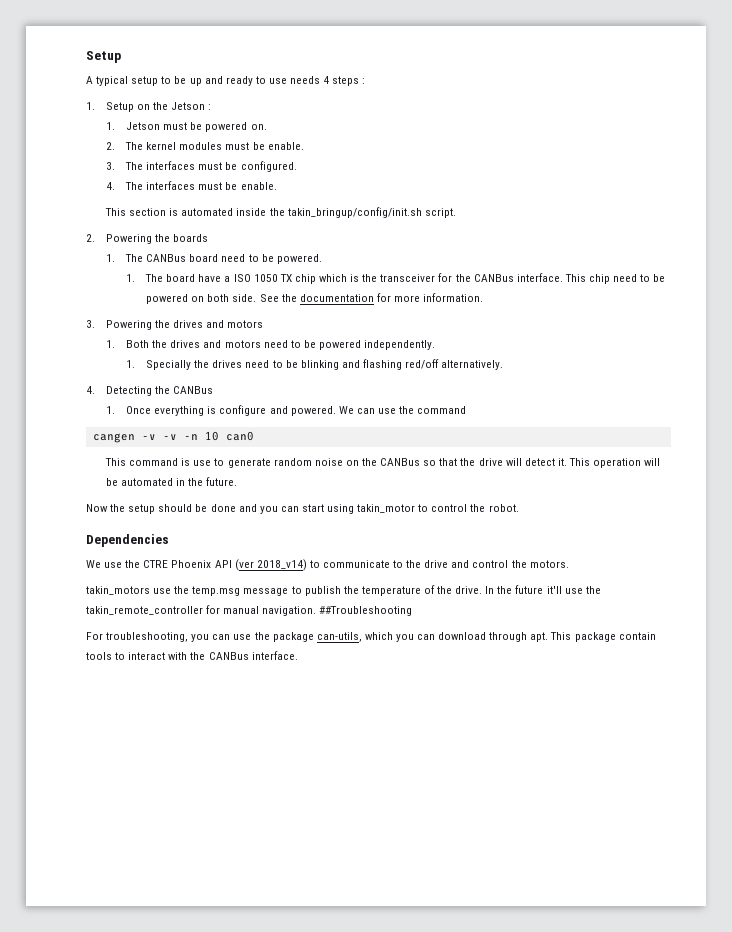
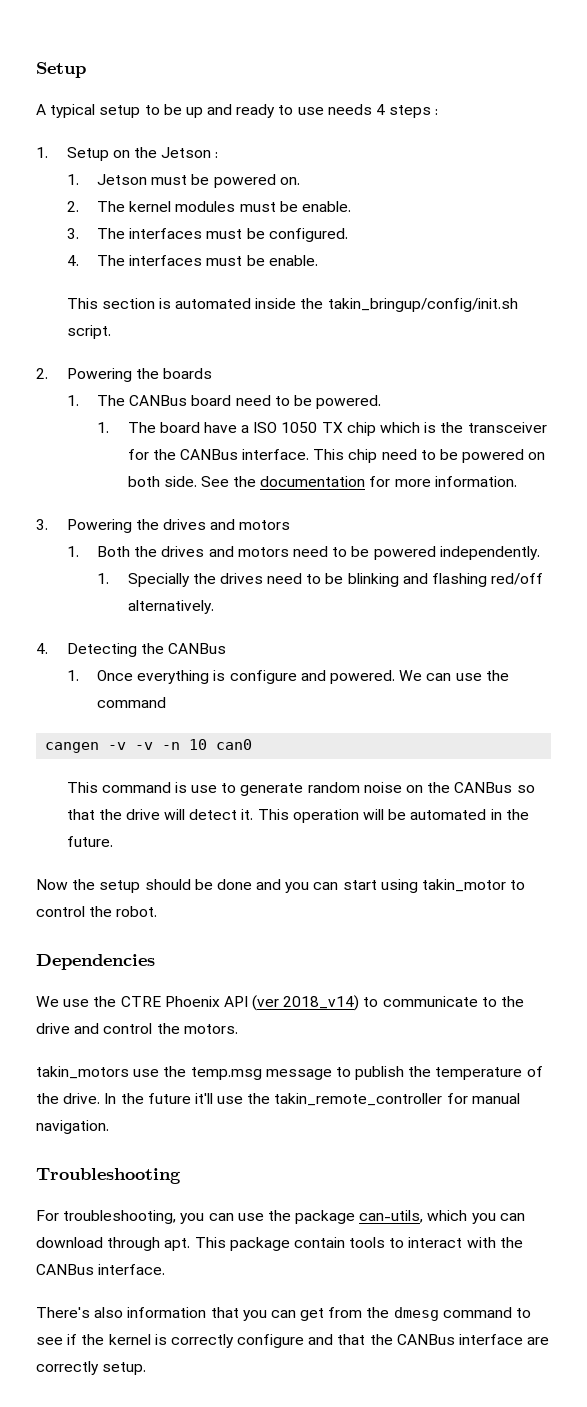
- In the future it'll use the takin_remote_controller for manual navigation. ##Troubleshooting
+ In the future it'll use the takin_remote_controller for manual navigation.
+ Troubleshooting
+ There's also information that you can get from the dmesg command to see if the kernel is correctly configure and that the CANBus interface are correctly setup.

